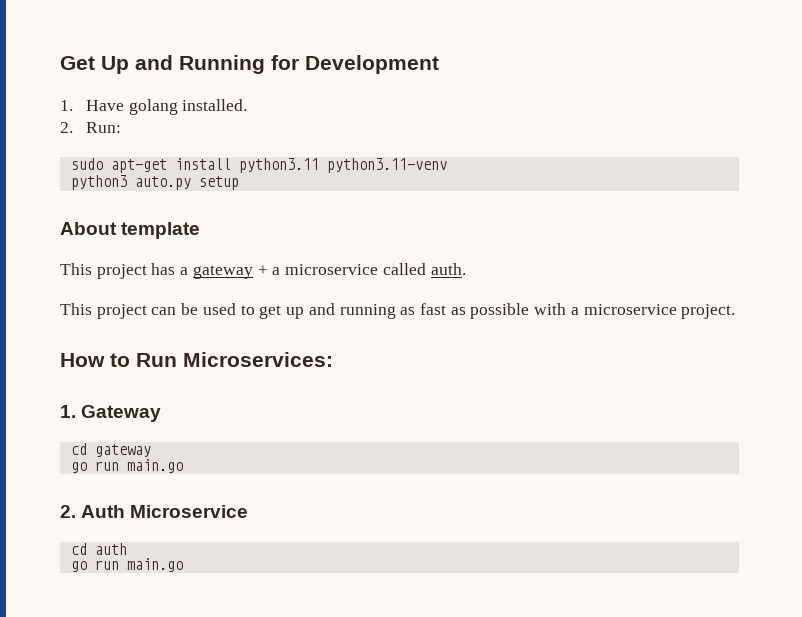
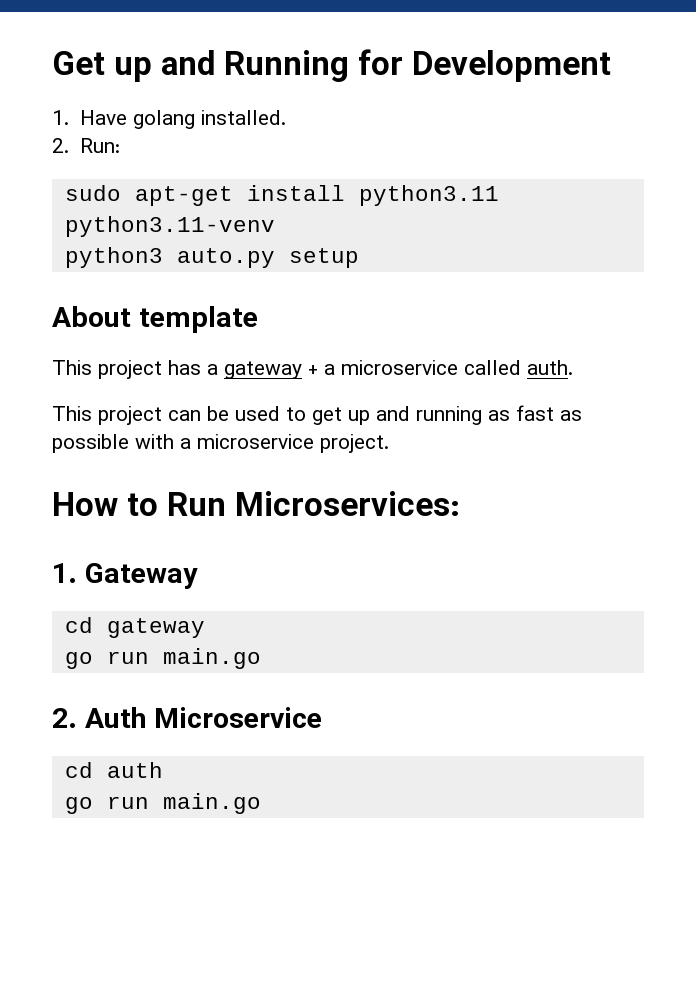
- Get Up and Running for Development
+ Get up and Running for Development

